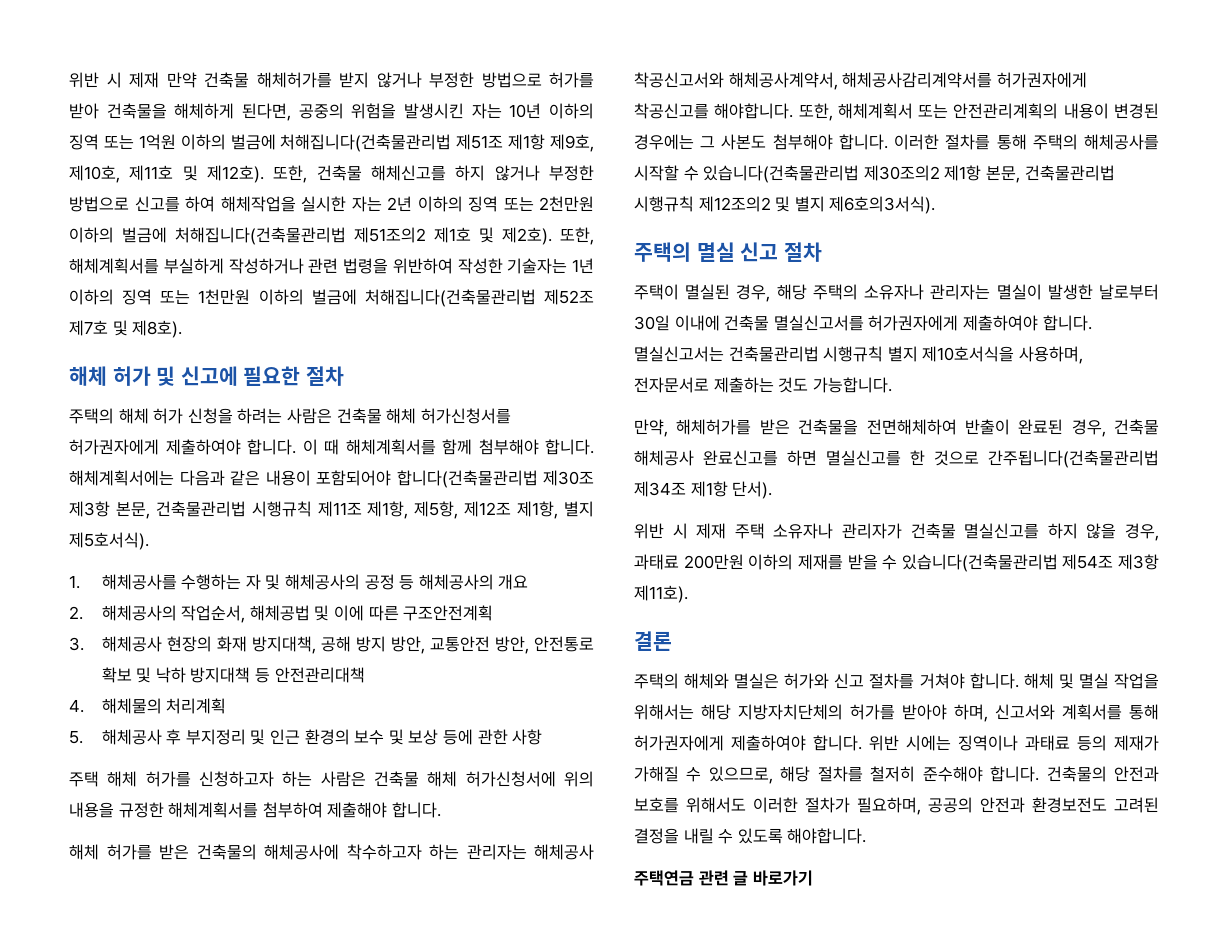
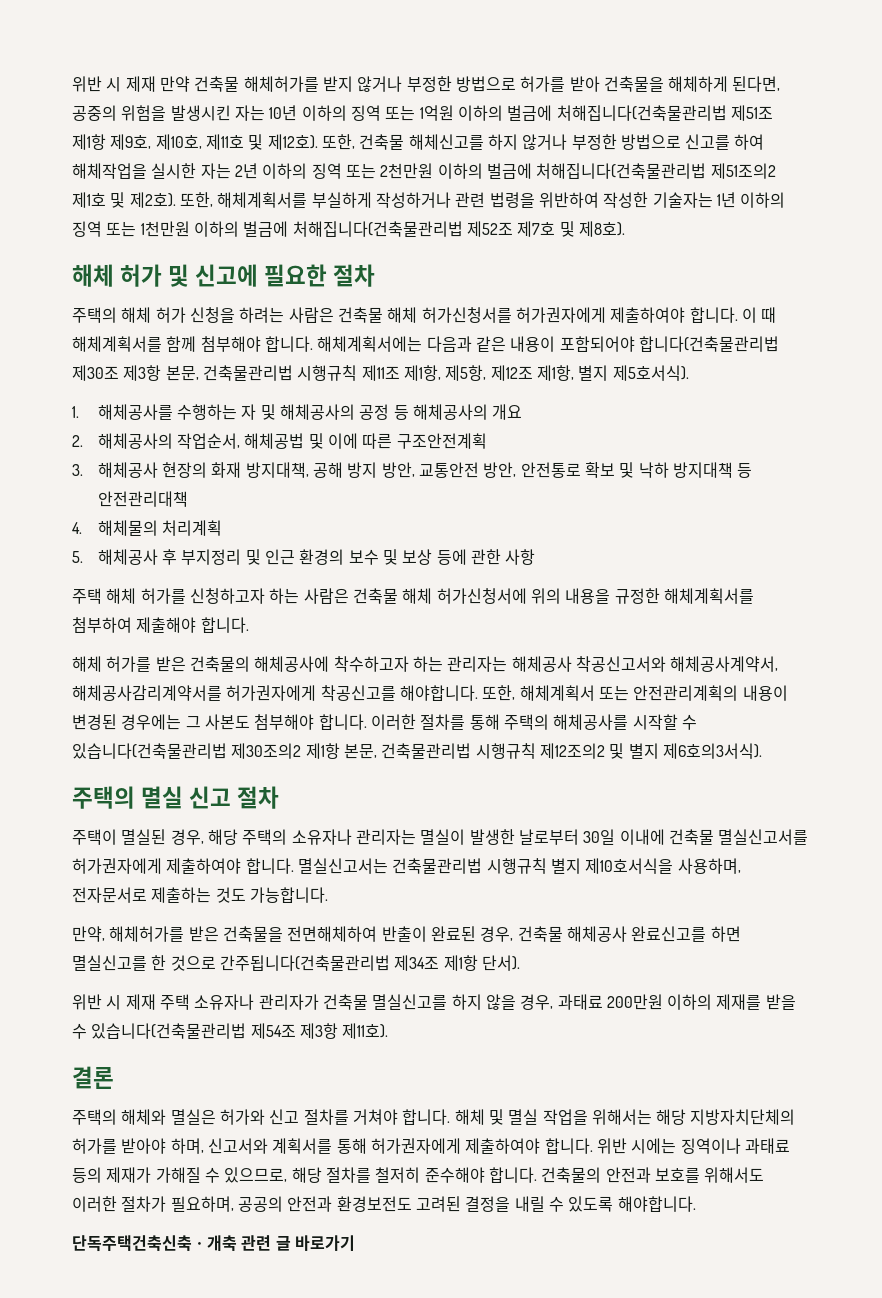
- 주택연금 관련 글 바로가기
+ 단독주택건축신축ㆍ개축 관련 글 바로가기

